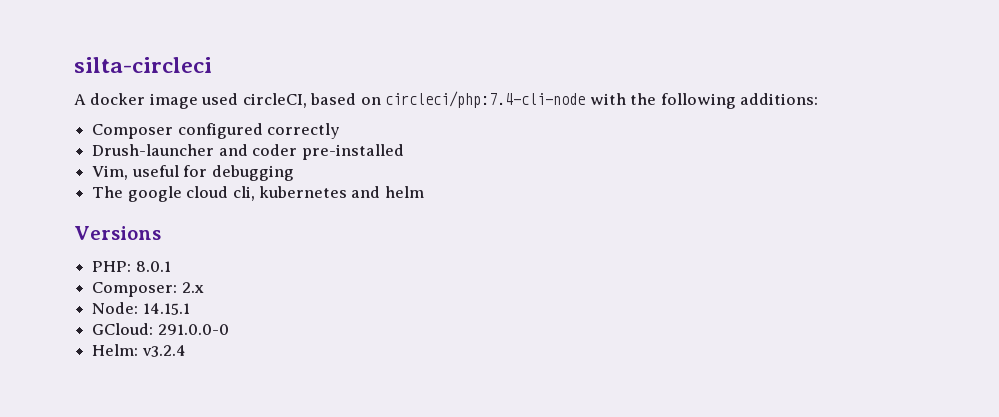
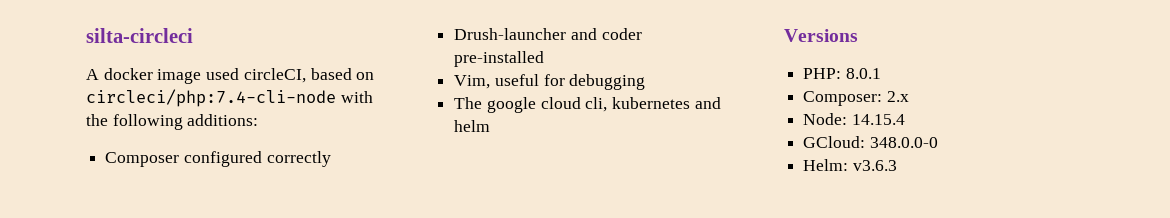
- Node: 14.15.1
+ Node: 14.15.4
- GCloud: 291.0.0-0
+ GCloud: 348.0.0-0
- Helm: v3.2.4
+ Helm: v3.6.3

